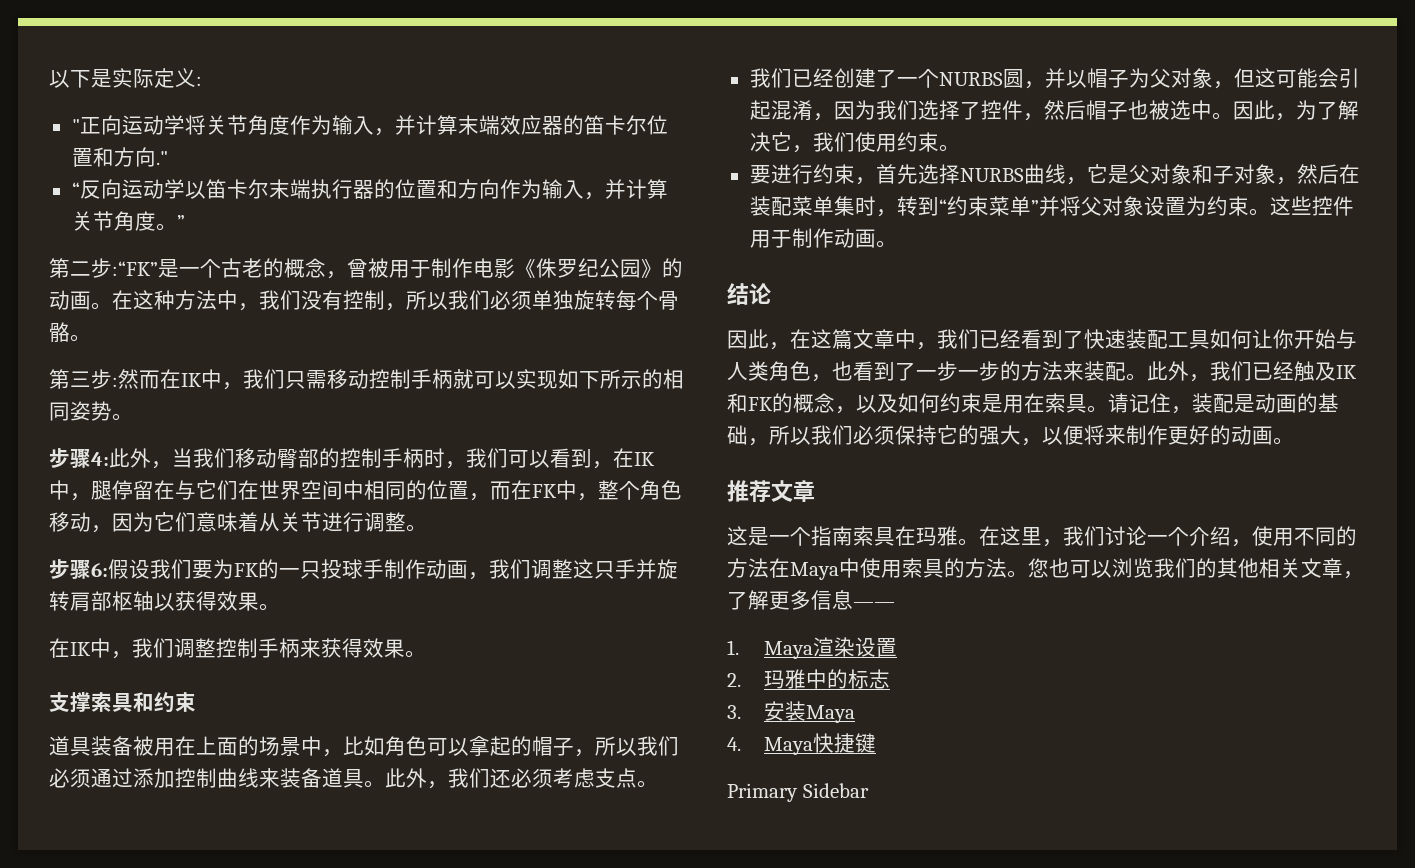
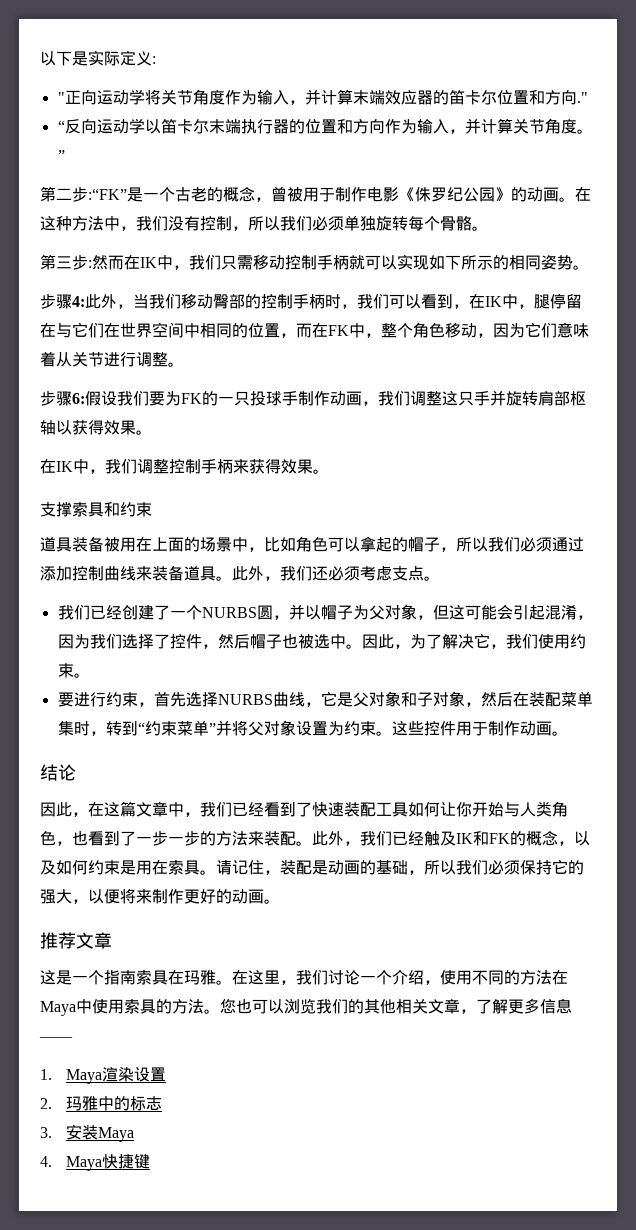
- Primary Sidebar

